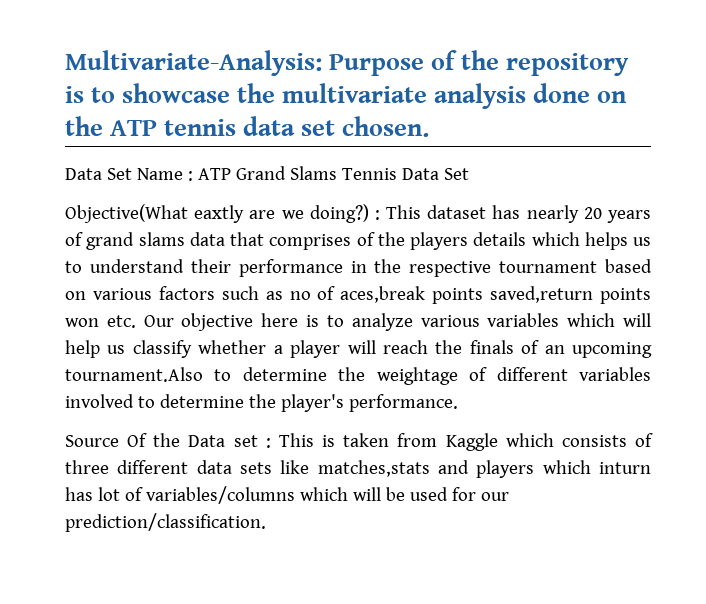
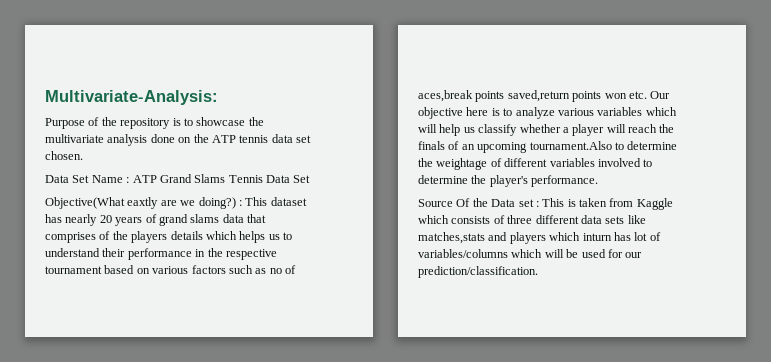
- Multivariate-Analysis: Purpose of the repository is to showcase the multivariate analysis done on the ATP tennis data set chosen.
+ Multivariate-Analysis:
+ Purpose of the repository is to showcase the multivariate analysis done on the ATP tennis data set chosen.

